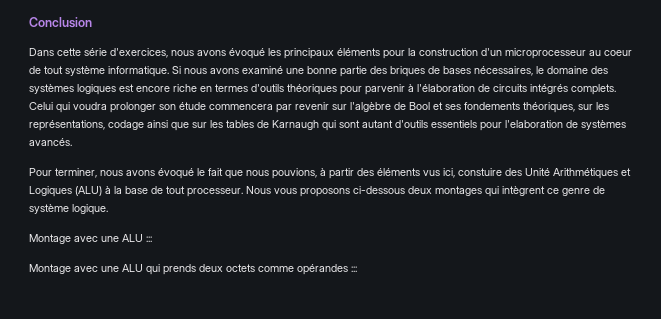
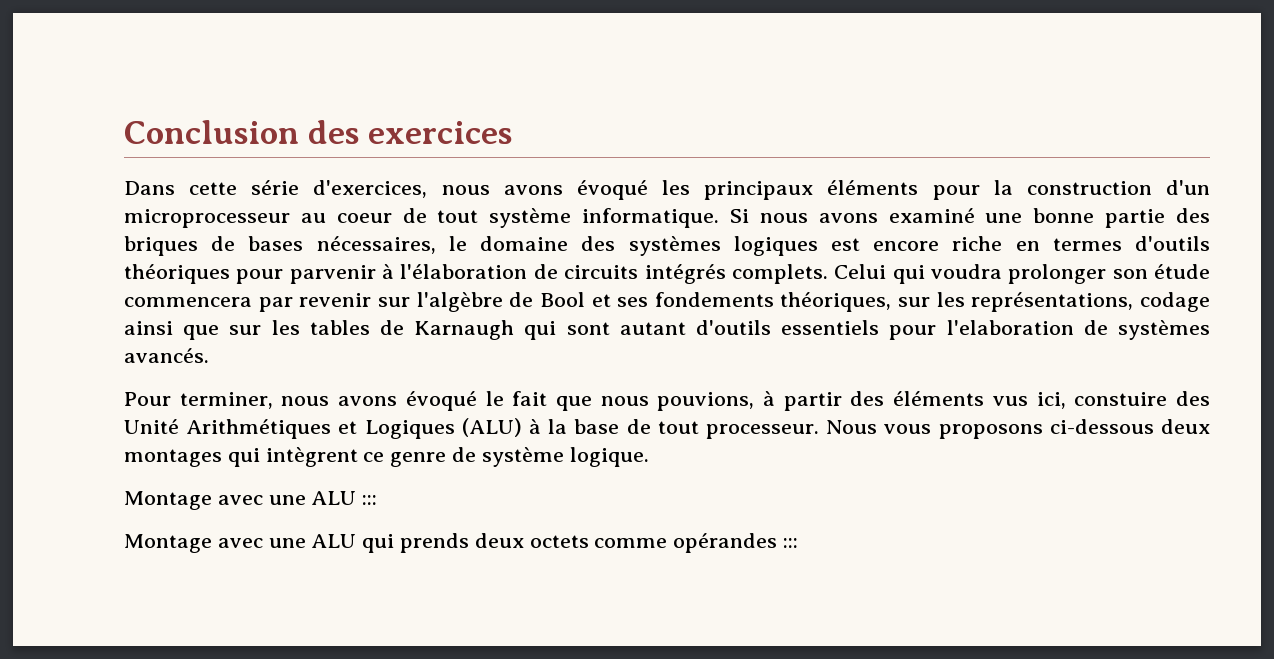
- Conclusion
+ Conclusion des exercices

